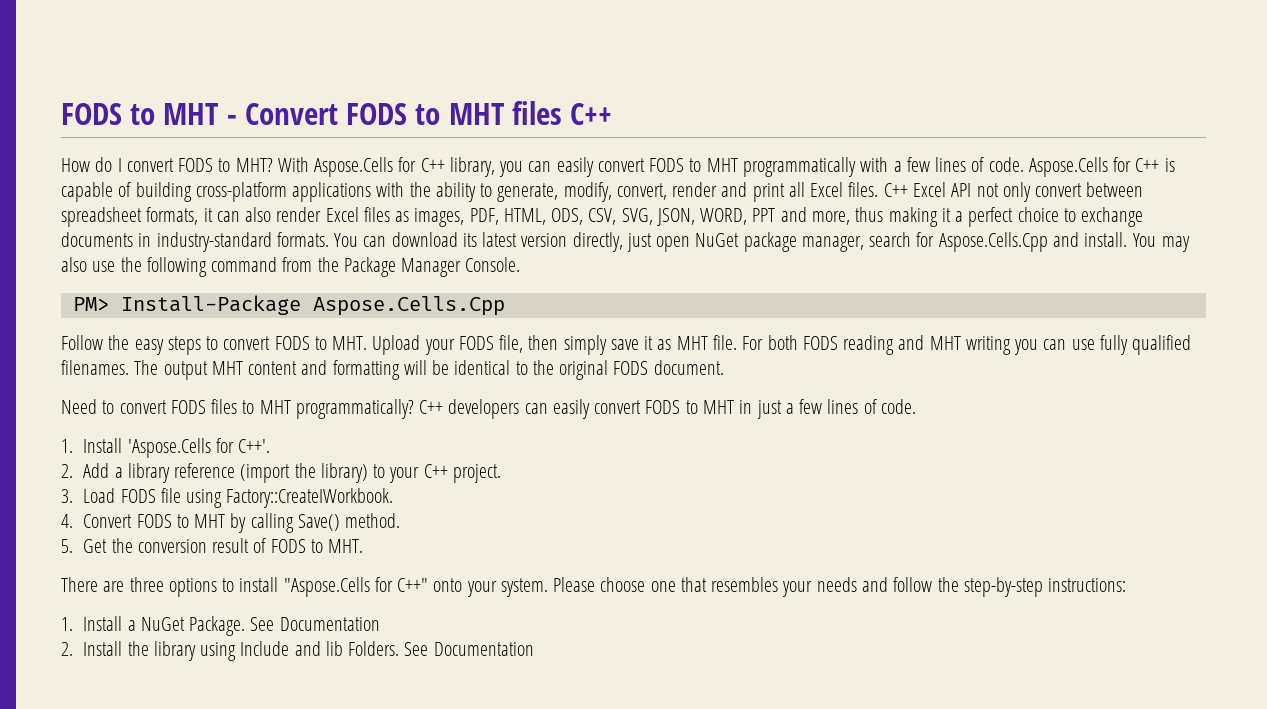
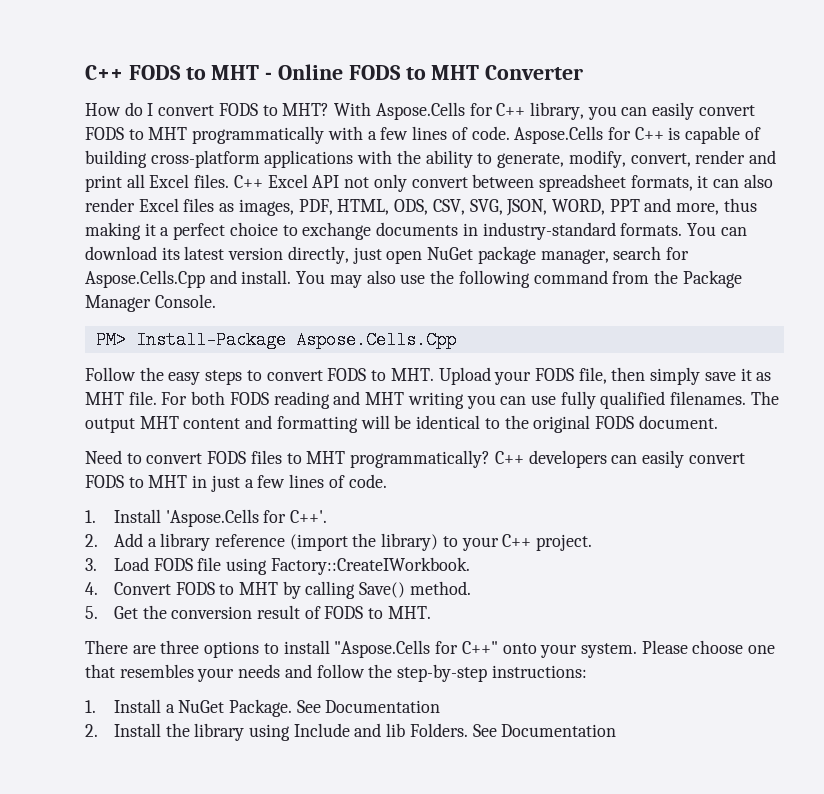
- FODS to MHT - Convert FODS to MHT files C++
+ C++ FODS to MHT - Online FODS to MHT Converter

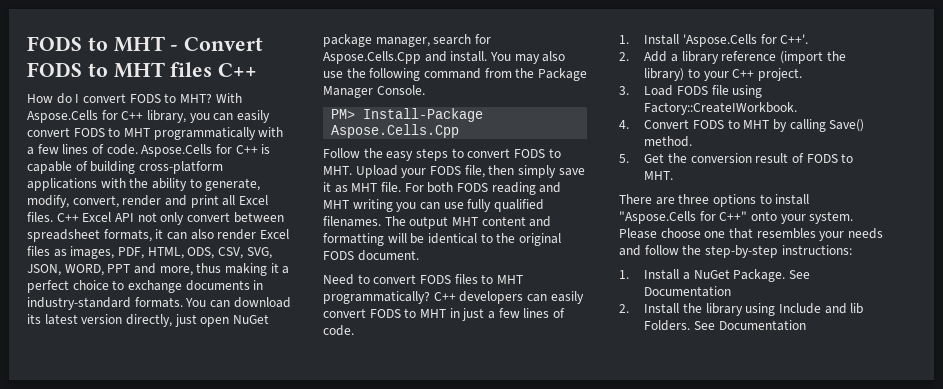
- C++ FODS to MHT - Online FODS to MHT Converter
+ FODS to MHT - Convert FODS to MHT files C++

